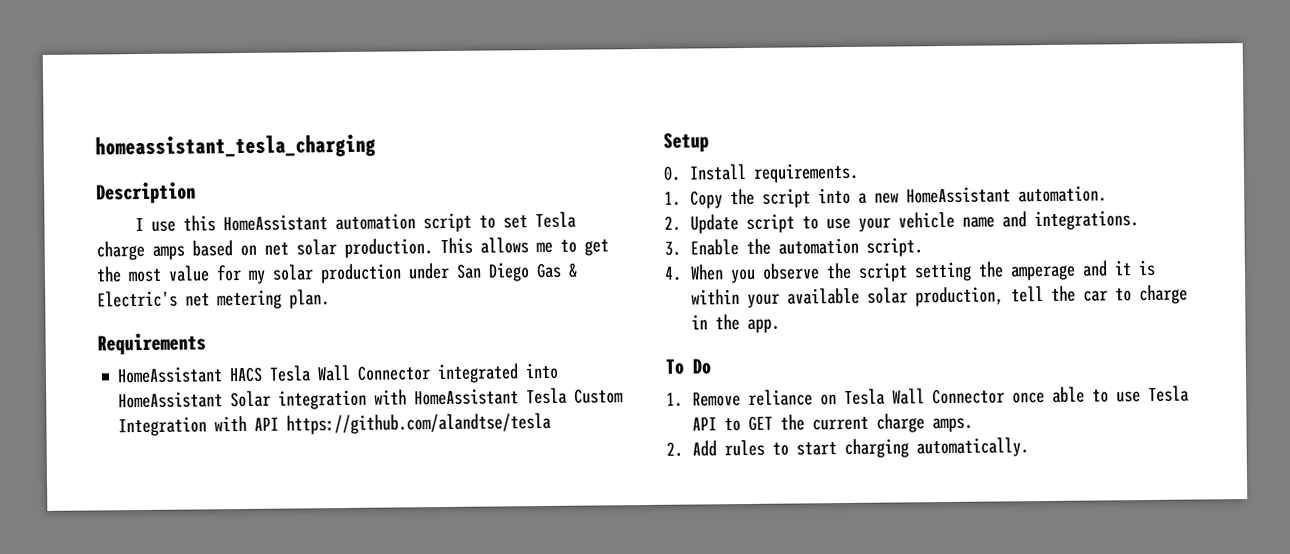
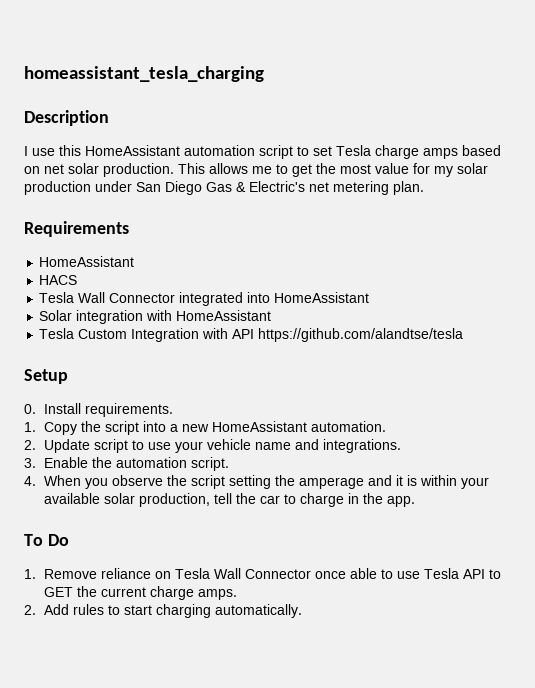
  Requirements
- HomeAssistant HACS Tesla Wall Connector integrated into HomeAssistant Solar integration with HomeAssistant Tesla Custom Integration with API https://github.com/alandtse/tesla
+ HomeAssistant
+ HACS
+ Tesla Wall Connector integrated into HomeAssistant
+ Solar integration with HomeAssistant
+ Tesla Custom Integration with API https://github.com/alandtse/tesla

